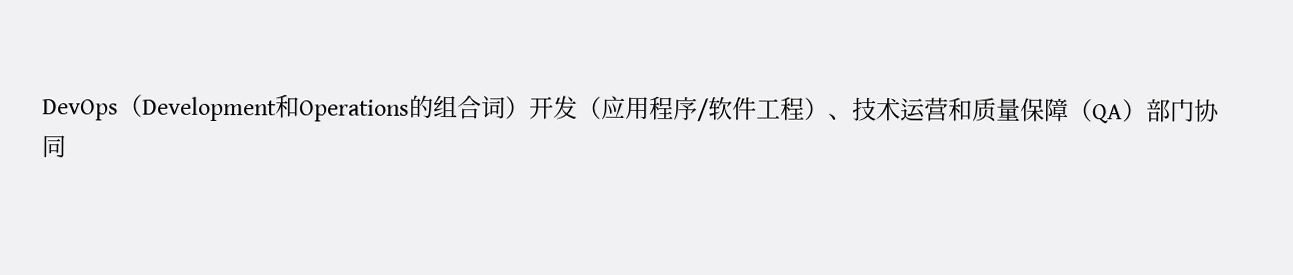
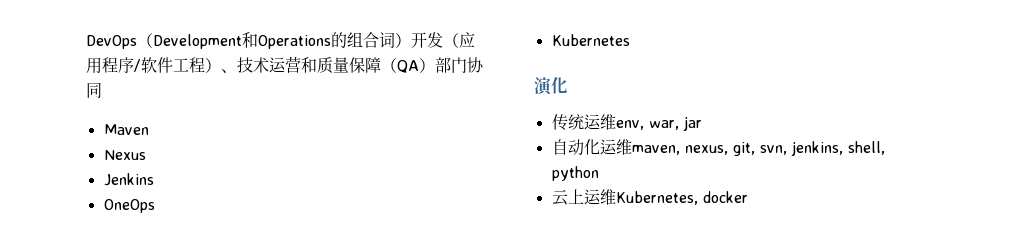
+ Maven
+ Nexus
+ Jenkins
+ OneOps
+ Kubernetes
+ 演化
+ 传统运维env, war, jar
+ 自动化运维maven, nexus, git, svn, jenkins, shell, python
+ 云上运维Kubernetes, docker

